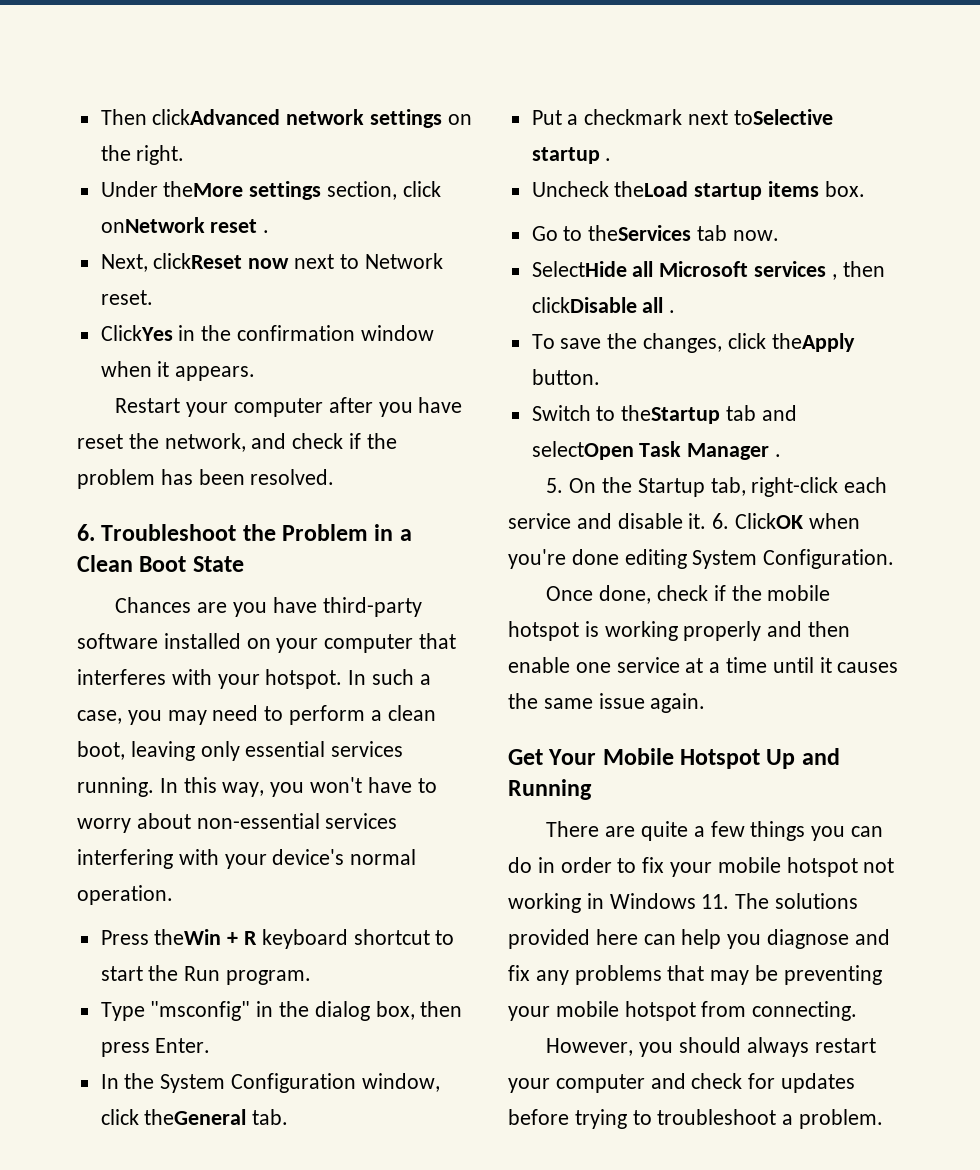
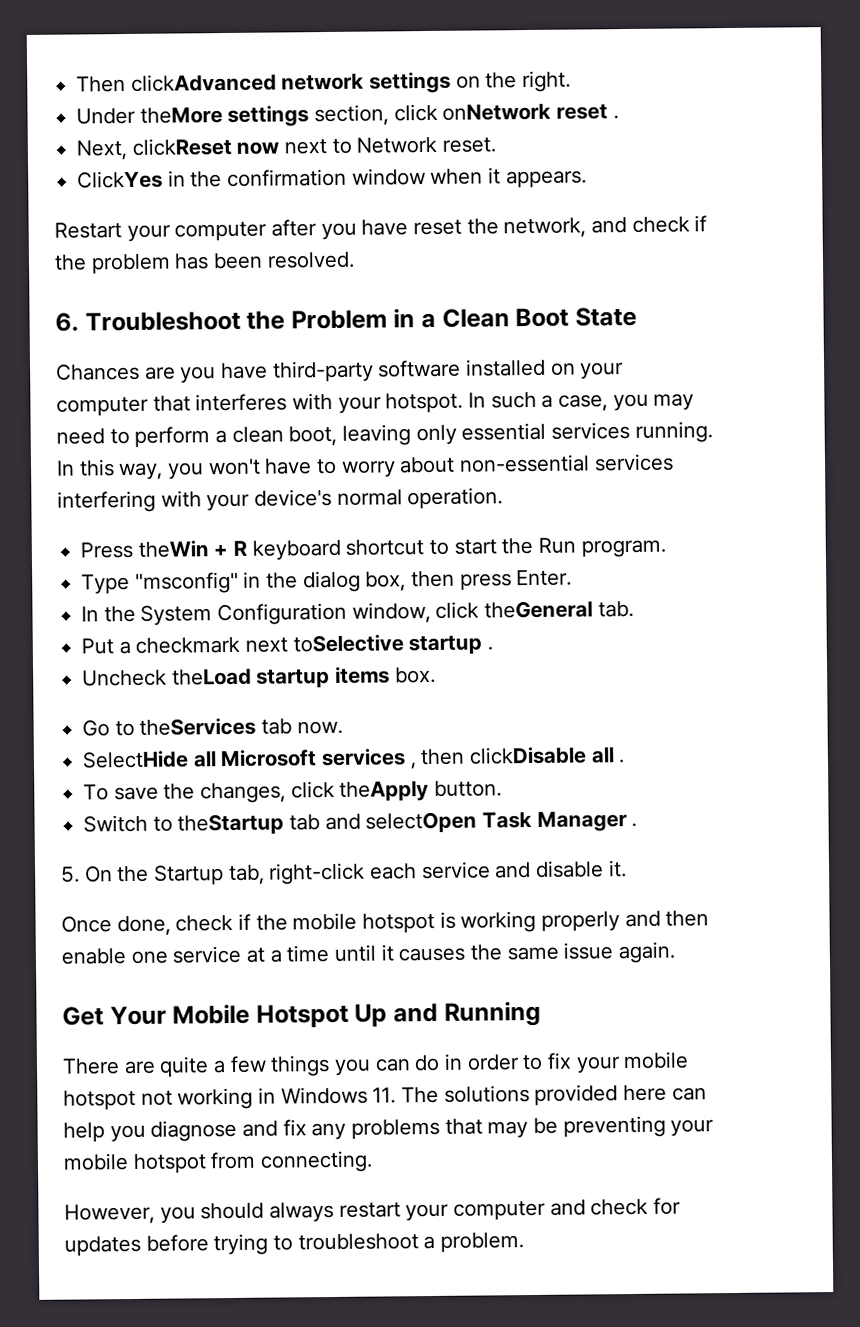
- 6. ClickOK when you're done editing System Configuration.

